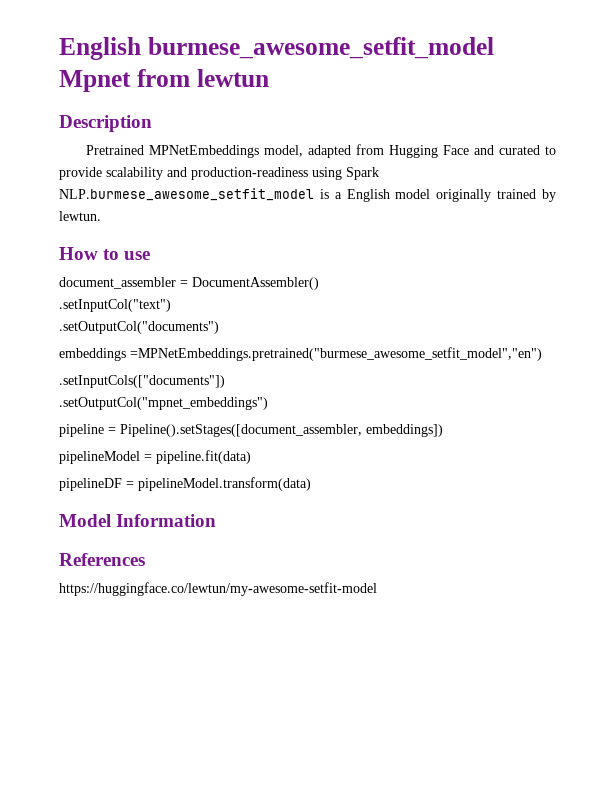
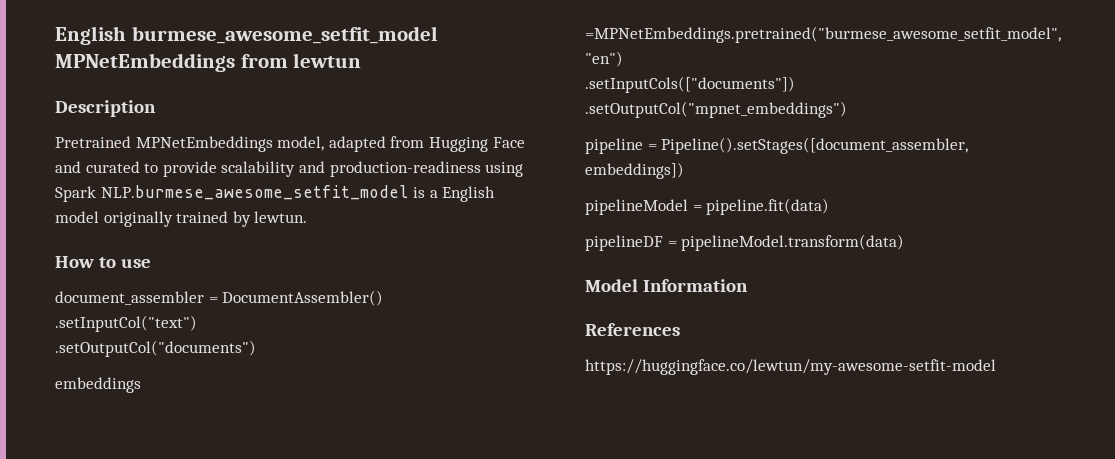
- English burmese_awesome_setfit_model Mpnet from lewtun
+ English burmese_awesome_setfit_model MPNetEmbeddings from lewtun

